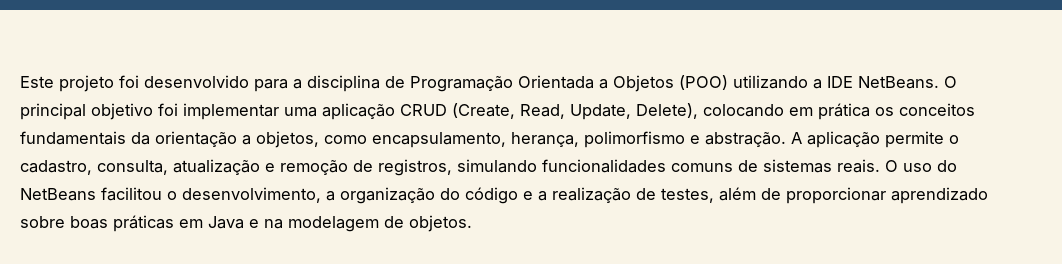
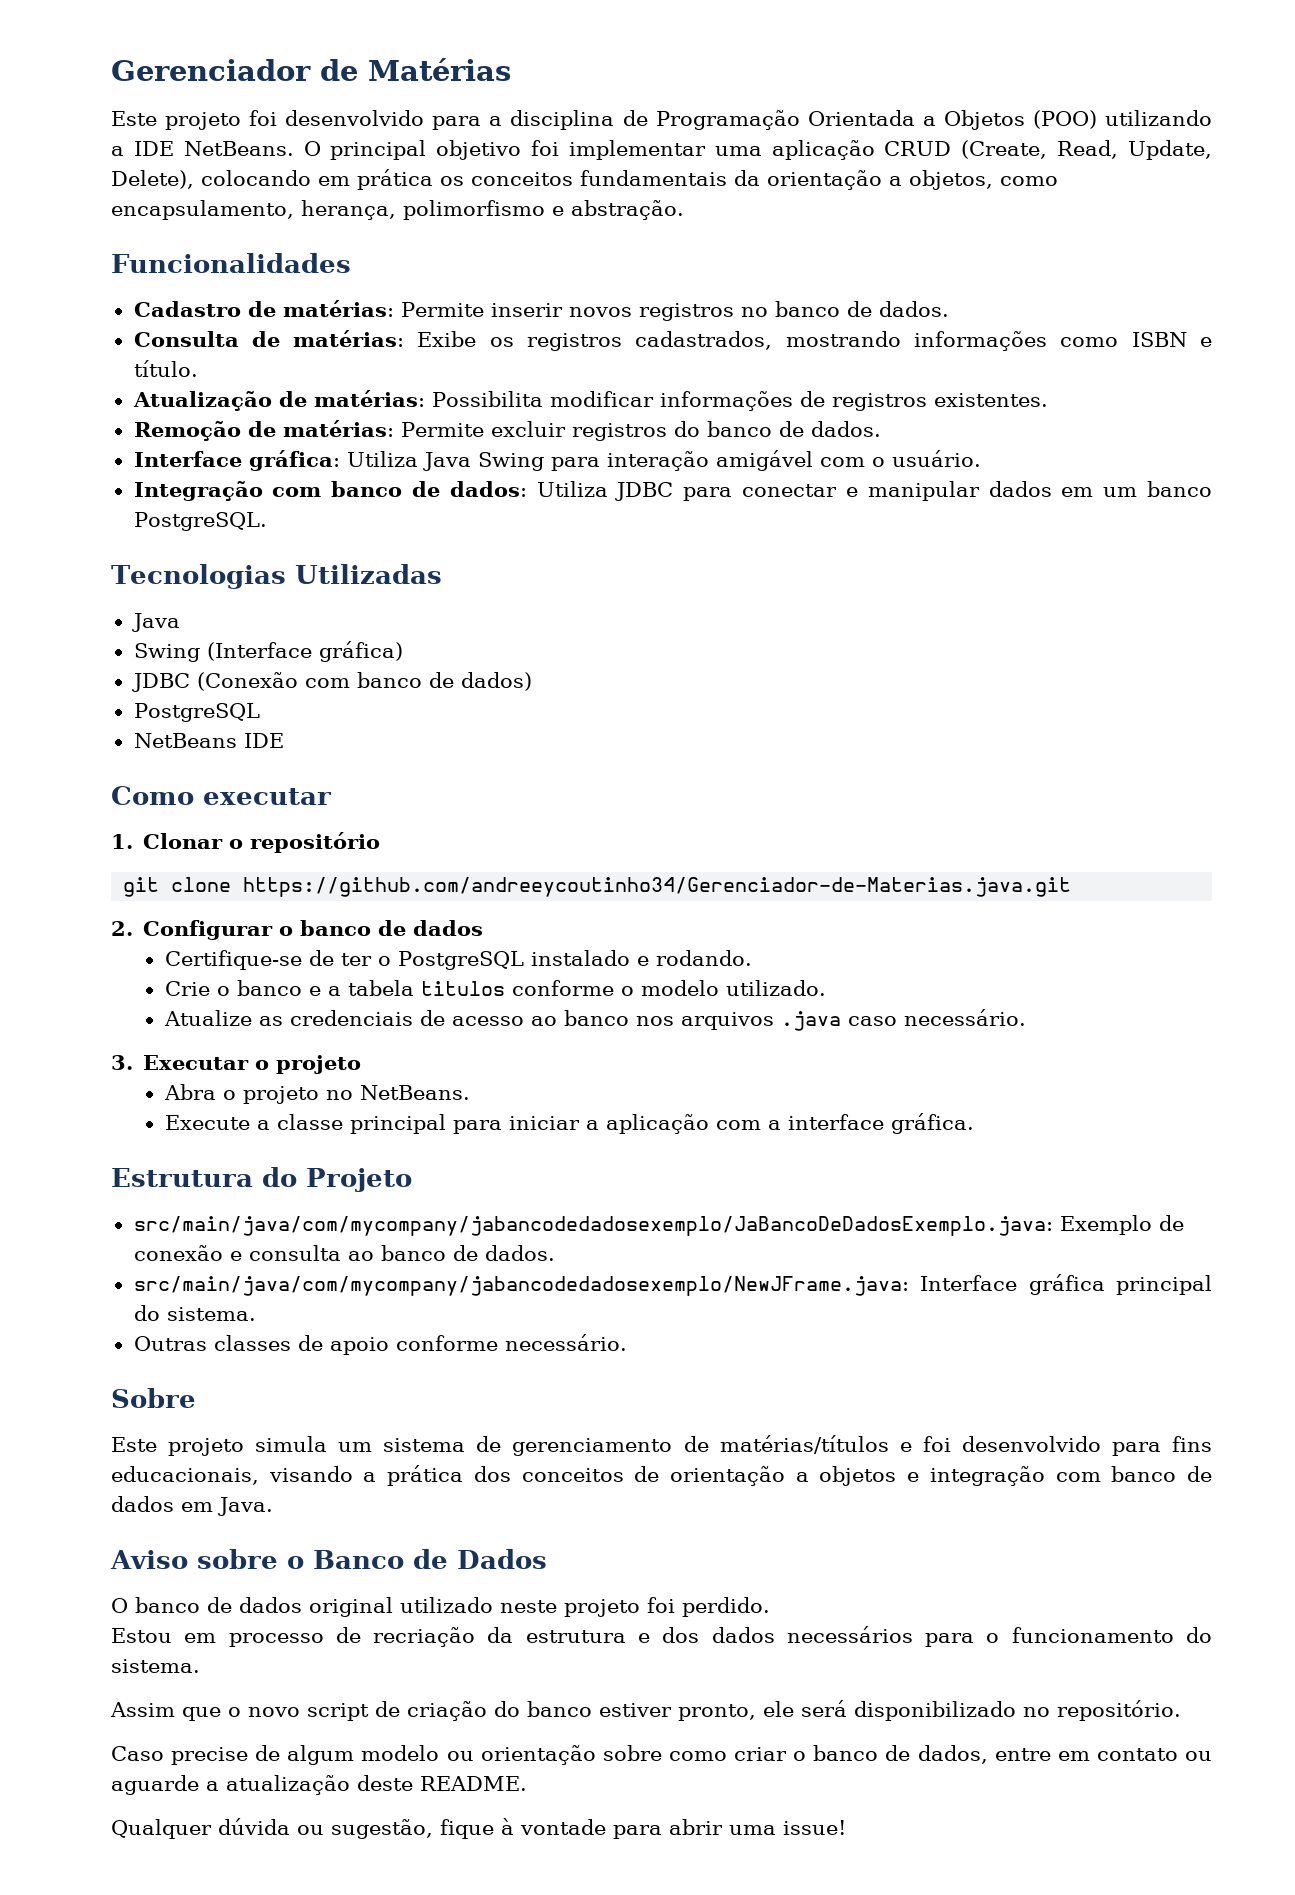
+ Gerenciador de Matérias
- O principal objetivo foi implementar uma aplicação CRUD (Create, Read, Update, Delete), colocando em prática os conceitos fundamentais da orientação a objetos, como encapsulamento, herança, polimorfismo e abstração. A aplicação permite o cadastro, consulta, atualização e remoção de registros, simulando funcionalidades comuns de sistemas reais. O uso do NetBeans facilitou o desenvolvimento, a organização do código e a realização de testes, além de proporcionar aprendizado sobre boas práticas em Java e na modelagem de objetos.
+ O principal objetivo foi implementar uma aplicação CRUD (Create, Read, Update, Delete), colocando em prática os conceitos fundamentais da orientação a objetos, como encapsulamento, herança, polimorfismo e abstração.
+ Funcionalidades
+ Cadastro de matérias: Permite inserir novos registros no banco de dados.
+ Consulta de matérias: Exibe os registros cadastrados, mostrando informações como ISBN e título.
+ Atualização de matérias: Possibilita modificar informações de registros existentes.
+ Remoção de matérias: Permite excluir registros do banco de dados.
+ Interface gráfica: Utiliza Java Swing para interação amigável com o usuário.
+ Integração com banco de dados: Utiliza JDBC para conectar e manipular dados em um banco PostgreSQL.
+ Tecnologias Utilizadas
+ Java
+ Swing (Interface gráfica)
+ JDBC (Conexão com banco de dados)
+ PostgreSQL
+ NetBeans IDE
+ Como executar
+ 1. Clonar o repositório
+ git clone https://github.com/andreeycoutinho34/Gerenciador-de-Materias.java.git
+ 2. Configurar o banco de dados
+ Certifique-se de ter o PostgreSQL instalado e rodando.
+ Crie o banco e a tabela titulos conforme o modelo utilizado.
+ Atualize as credenciais de acesso ao banco nos arquivos .java caso necessário.
+ 3. Executar o projeto
+ Abra o projeto no NetBeans.
+ Execute a classe principal para iniciar a aplicação com a interface gráfica.
+ Estrutura do Projeto
+ src/main/java/com/mycompany/jabancodedadosexemplo/JaBancoDeDadosExemplo.java: Exemplo de conexão e consulta ao banco de dados.
+ src/main/java/com/mycompany/jabancodedadosexemplo/NewJFrame.java: Interface gráfica principal do sistema.
+ Outras classes de apoio conforme necessário.
+ Sobre
+ Este projeto simula um sistema de gerenciamento de matérias/títulos e foi desenvolvido para fins educacionais, visando a prática dos conceitos de orientação a objetos e integração com banco de dados em Java.
+ Aviso sobre o Banco de Dados
+ O banco de dados original utilizado neste projeto foi perdido.
+ Estou em processo de recriação da estrutura e dos dados necessários para o funcionamento do sistema.
+ Assim que o novo script de criação do banco estiver pronto, ele será disponibilizado no repositório.
+ Caso precise de algum modelo ou orientação sobre como criar o banco de dados, entre em contato ou aguarde a atualização deste README.
+ Qualquer dúvida ou sugestão, fique à vontade para abrir uma issue!

